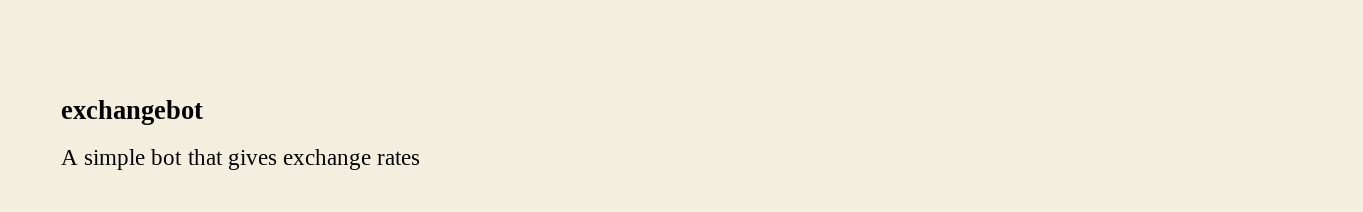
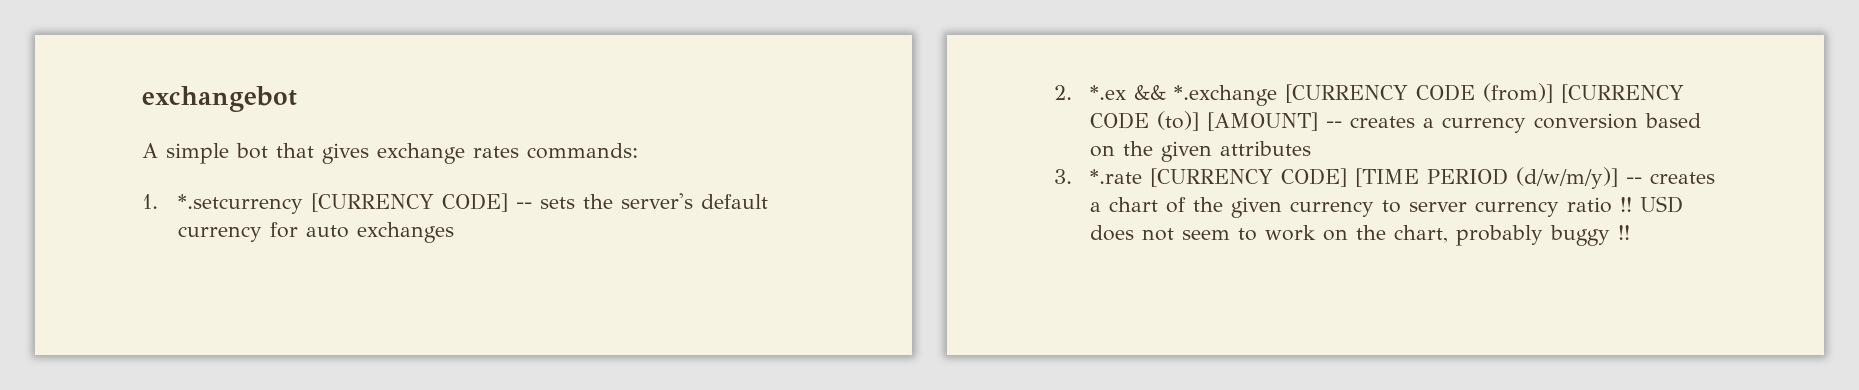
- A simple bot that gives exchange rates
+ A simple bot that gives exchange rates commands:
+ 1. *.setcurrency [CURRENCY CODE] -- sets the server's default currency for auto exchanges
+ 2. *.ex && *.exchange [CURRENCY CODE (from)] [CURRENCY CODE (to)] [AMOUNT] -- creates a currency conversion based on the given attributes
+ 3. *.rate [CURRENCY CODE] [TIME PERIOD (d/w/m/y)] -- creates a chart of the given currency to server currency ratio !! USD does not seem to work on the chart, probably buggy !!

